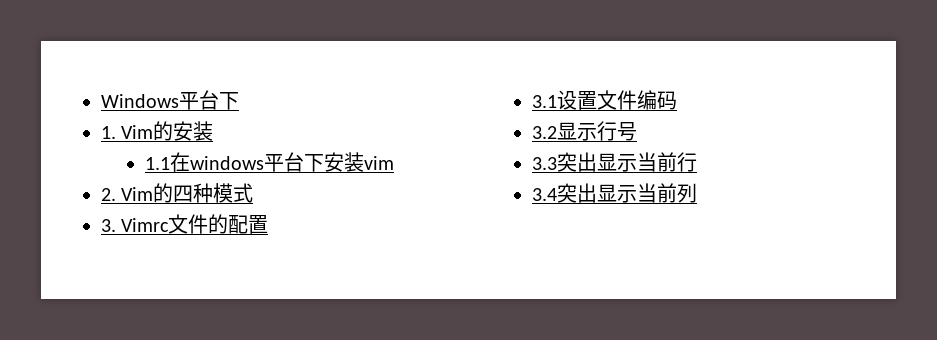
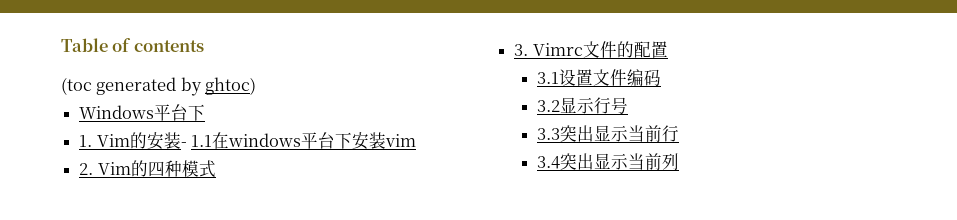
+ Table of contents
+ (toc generated by ghtoc)
- 1. Vim的安装
- 1.1在windows平台下安装vim
+ 1. Vim的安装- 1.1在windows平台下安装vim

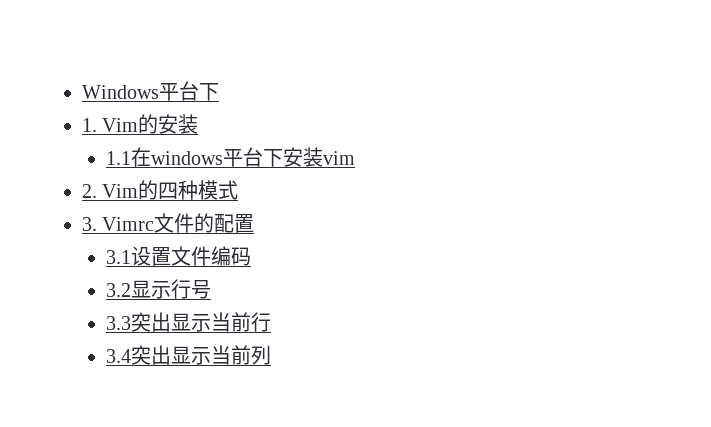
- Table of contents
- (toc generated by ghtoc)
- 1. Vim的安装- 1.1在windows平台下安装vim
+ 1. Vim的安装
+ 1.1在windows平台下安装vim

